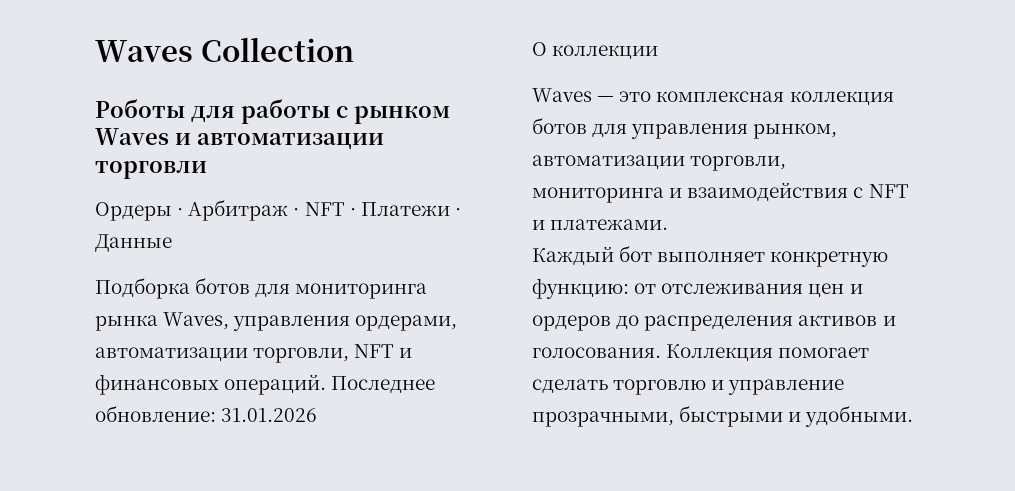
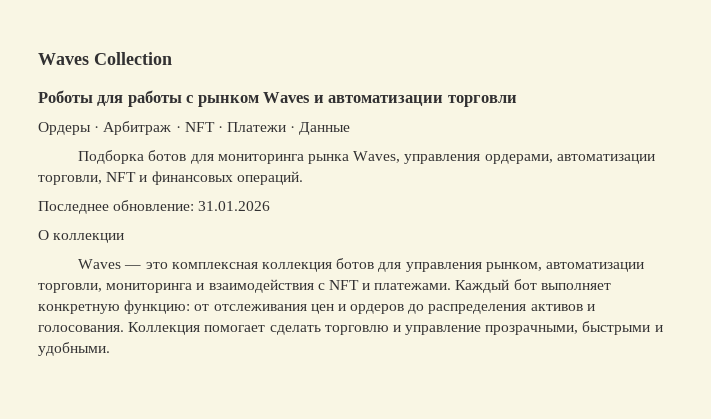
- Подборка ботов для мониторинга рынка Waves, управления ордерами, автоматизации торговли, NFT и финансовых операций. Последнее обновление: 31.01.2026
+ Подборка ботов для мониторинга рынка Waves, управления ордерами, автоматизации торговли, NFT и финансовых операций.
+ Последнее обновление: 31.01.2026
- Waves — это комплексная коллекция ботов для управления рынком, автоматизации торговли, мониторинга и взаимодействия с NFT и платежами.
- Каждый бот выполняет конкретную функцию: от отслеживания цен и ордеров до распределения активов и голосования.
+ Waves — это комплексная коллекция ботов для управления рынком, автоматизации торговли, мониторинга и взаимодействия с NFT и платежами. Каждый бот выполняет конкретную функцию: от отслеживания цен и ордеров до распределения активов и голосования.

